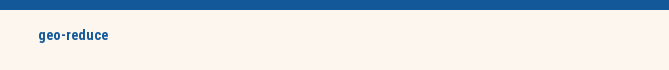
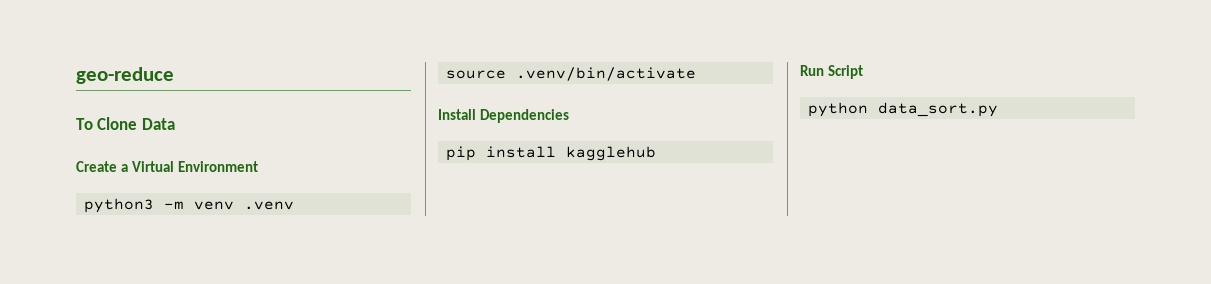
+ To Clone Data
+ Create a Virtual Environment
+ python3 -m venv .venv
+ source .venv/bin/activate
+ Install Dependencies
+ pip install kagglehub
+ Run Script
+ python data_sort.py

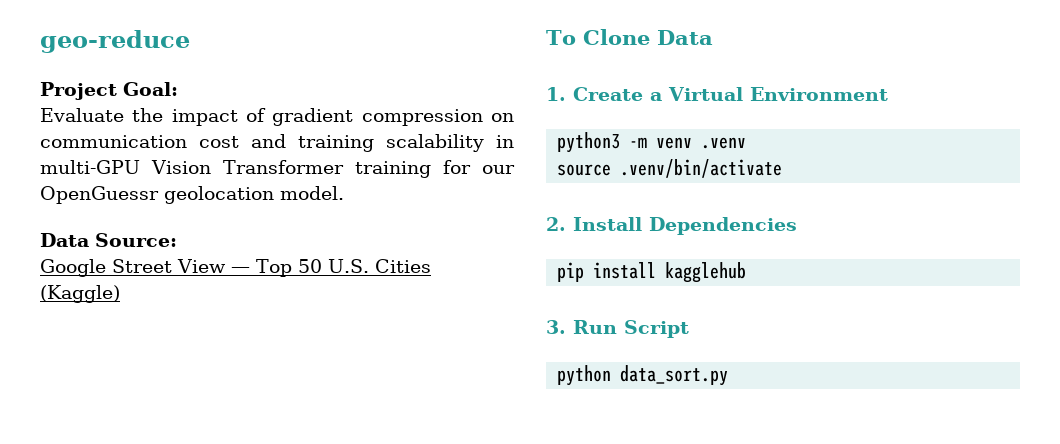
+ Project Goal:
+ Evaluate the impact of gradient compression on communication cost and training scalability in multi-GPU Vision Transformer training for our OpenGuessr geolocation model.
+ Data Source:
+ Google Street View — Top 50 U.S. Cities (Kaggle)
- Create a Virtual Environment
+ 1. Create a Virtual Environment
- Install Dependencies
+ 2. Install Dependencies
- Run Script
+ 3. Run Script

